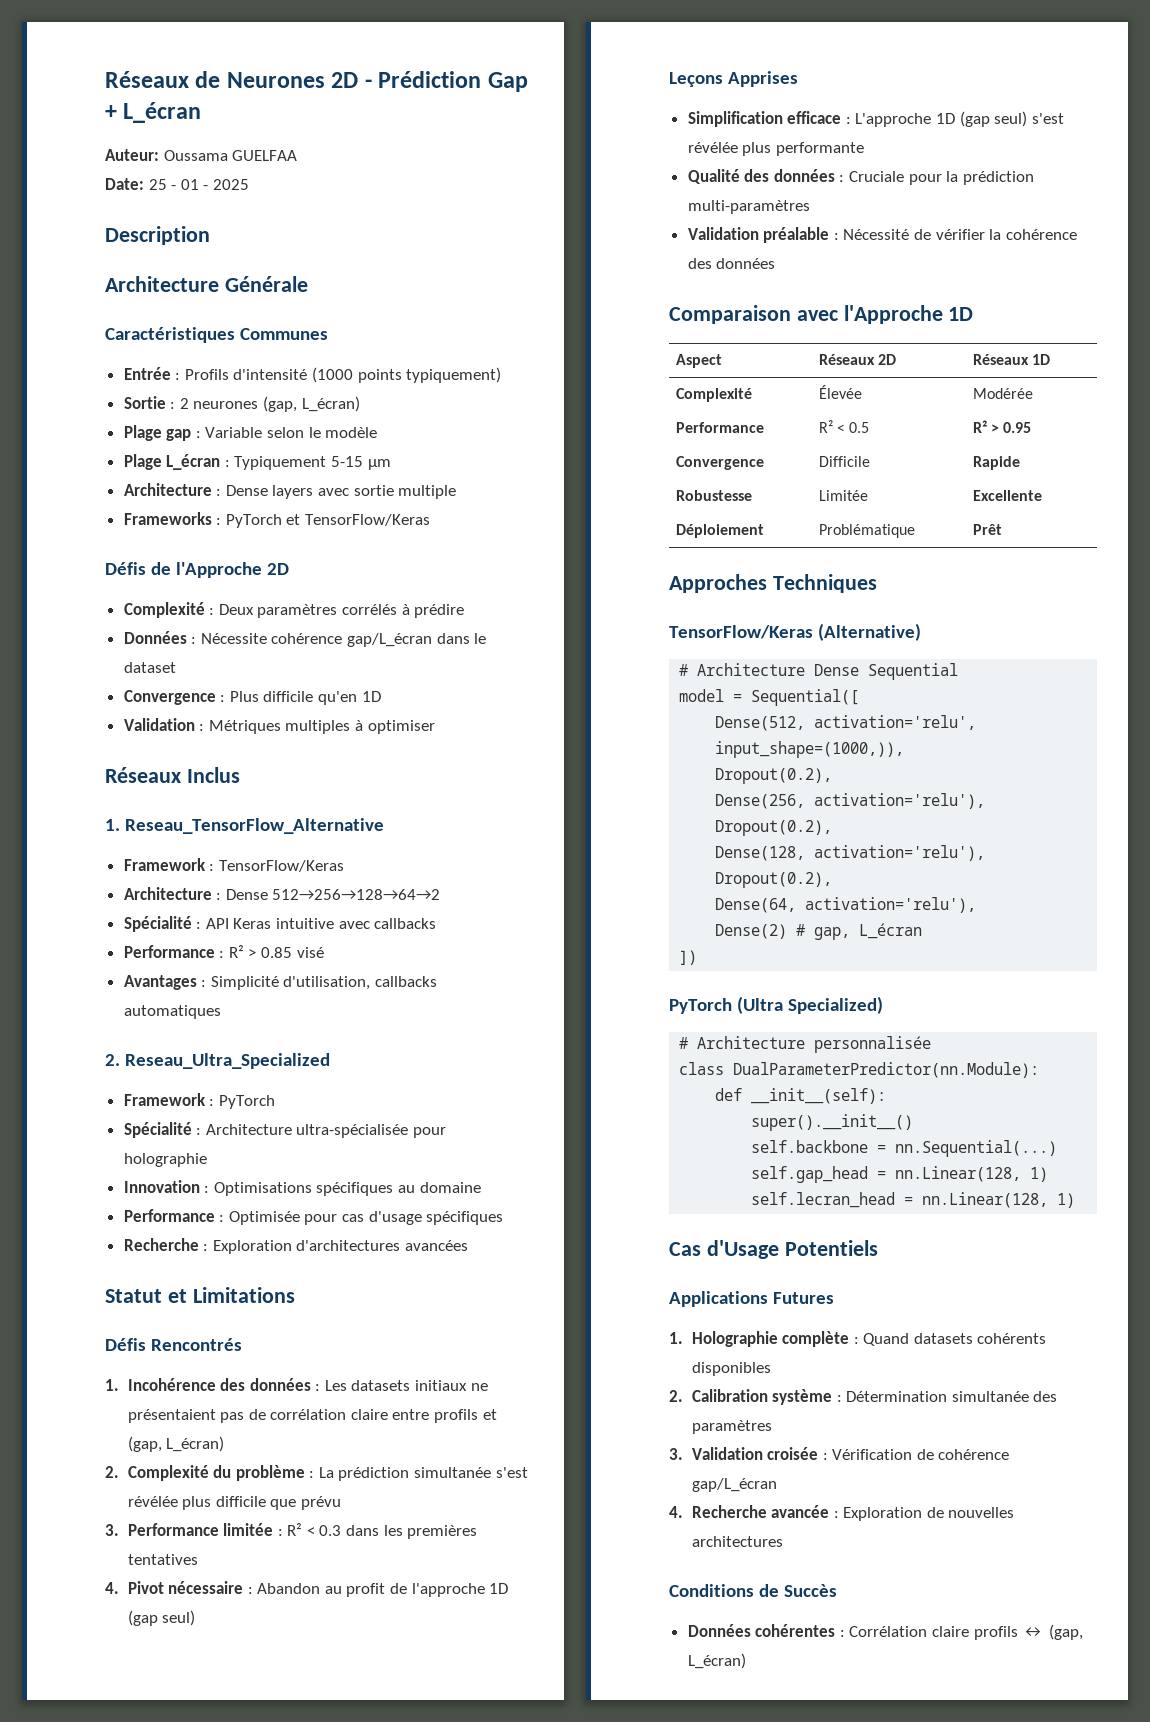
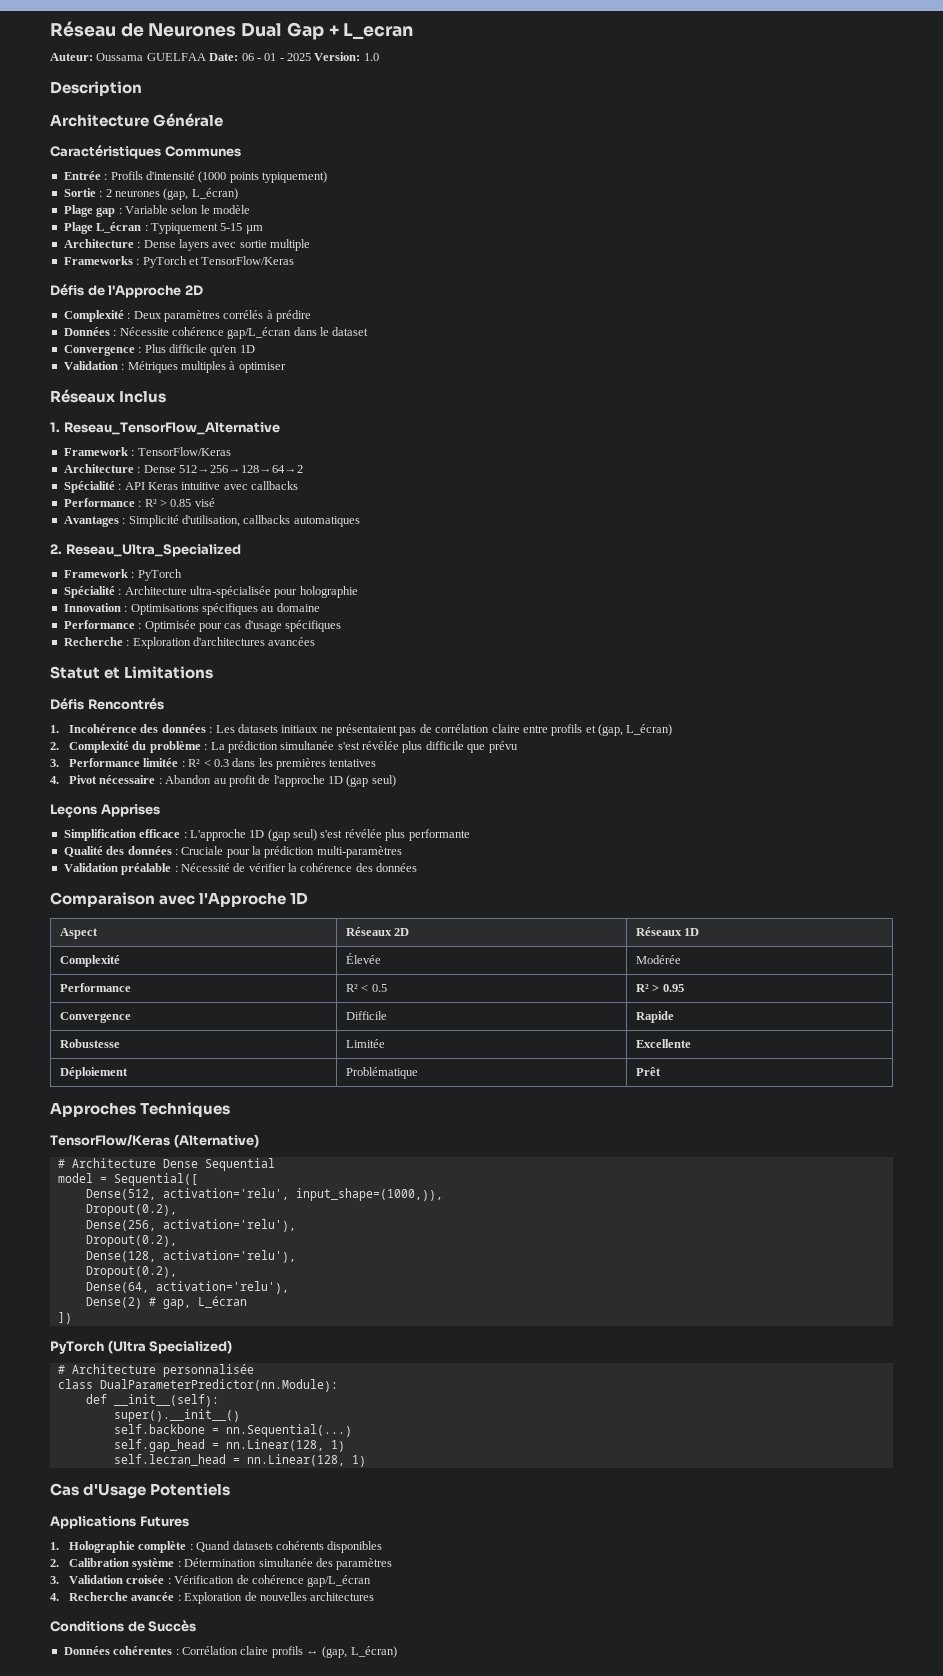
- Réseaux de Neurones 2D - Prédiction Gap + L_écran
+ Réseau de Neurones Dual Gap + L_ecran
- Auteur: Oussama GUELFAA
- Date: 25 - 01 - 2025
+ Auteur: Oussama GUELFAA Date: 06 - 01 - 2025 Version: 1.0

